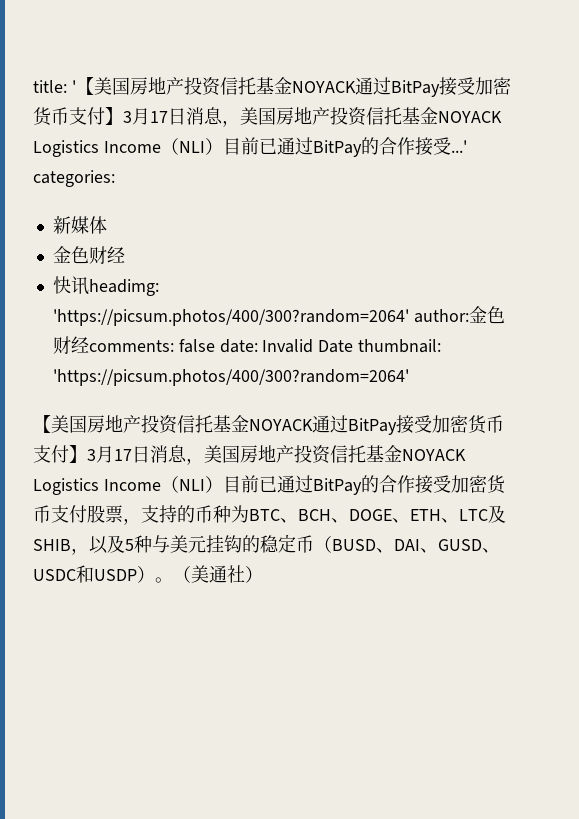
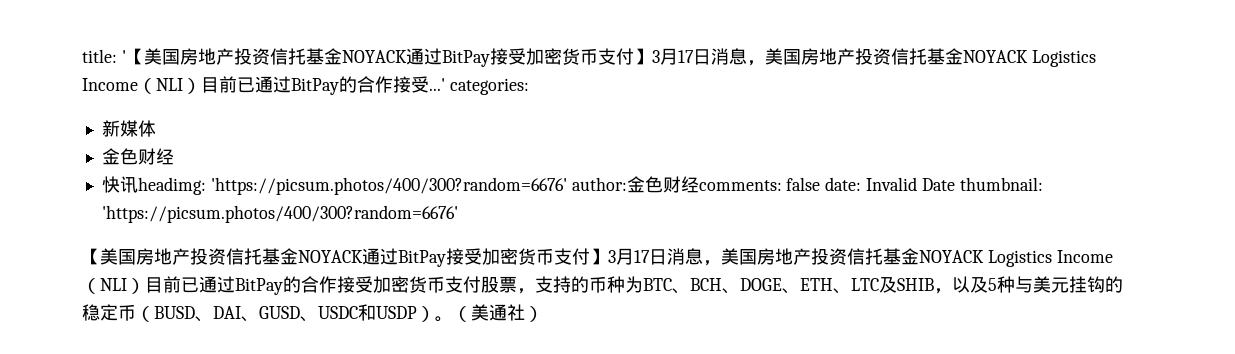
- 快讯headimg: 'https://picsum.photos/400/300?random=2064' author:金色财经comments: false date: Invalid Date thumbnail: 'https://picsum.photos/400/300?random=2064'
+ 快讯headimg: 'https://picsum.photos/400/300?random=6676' author:金色财经comments: false date: Invalid Date thumbnail: 'https://picsum.photos/400/300?random=6676'

